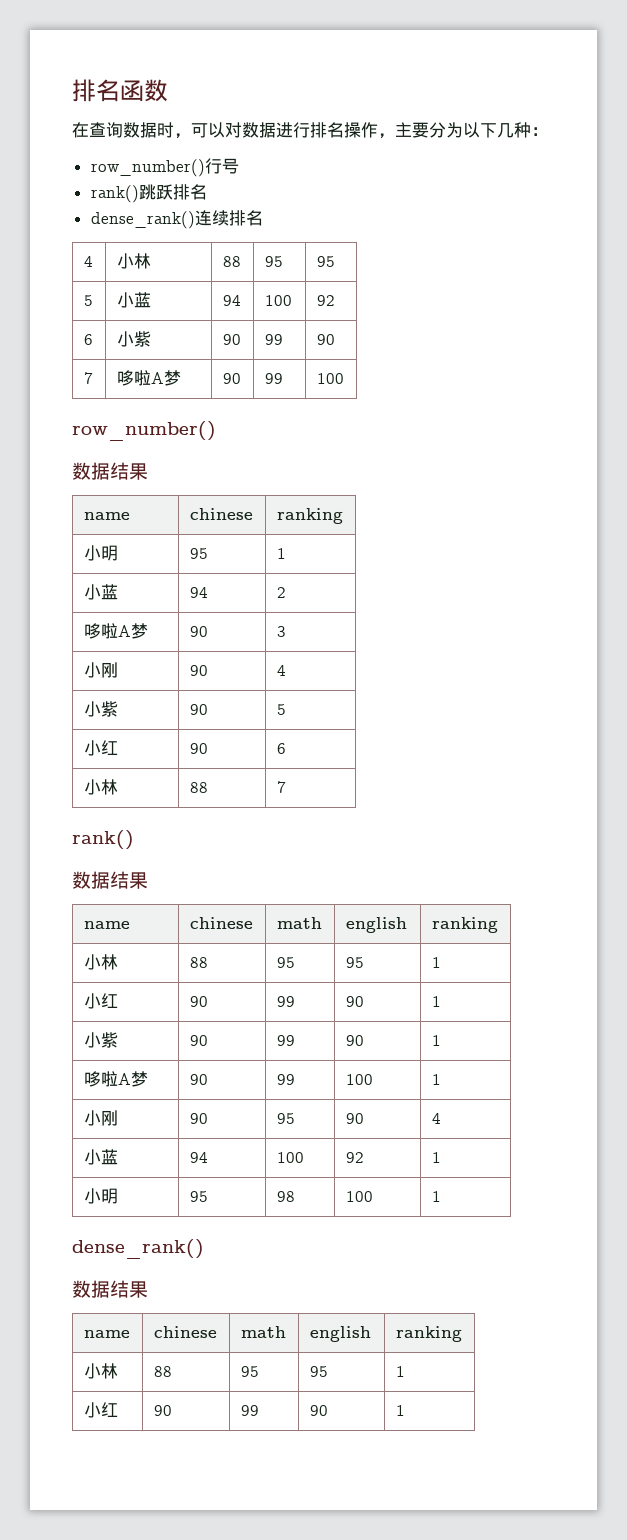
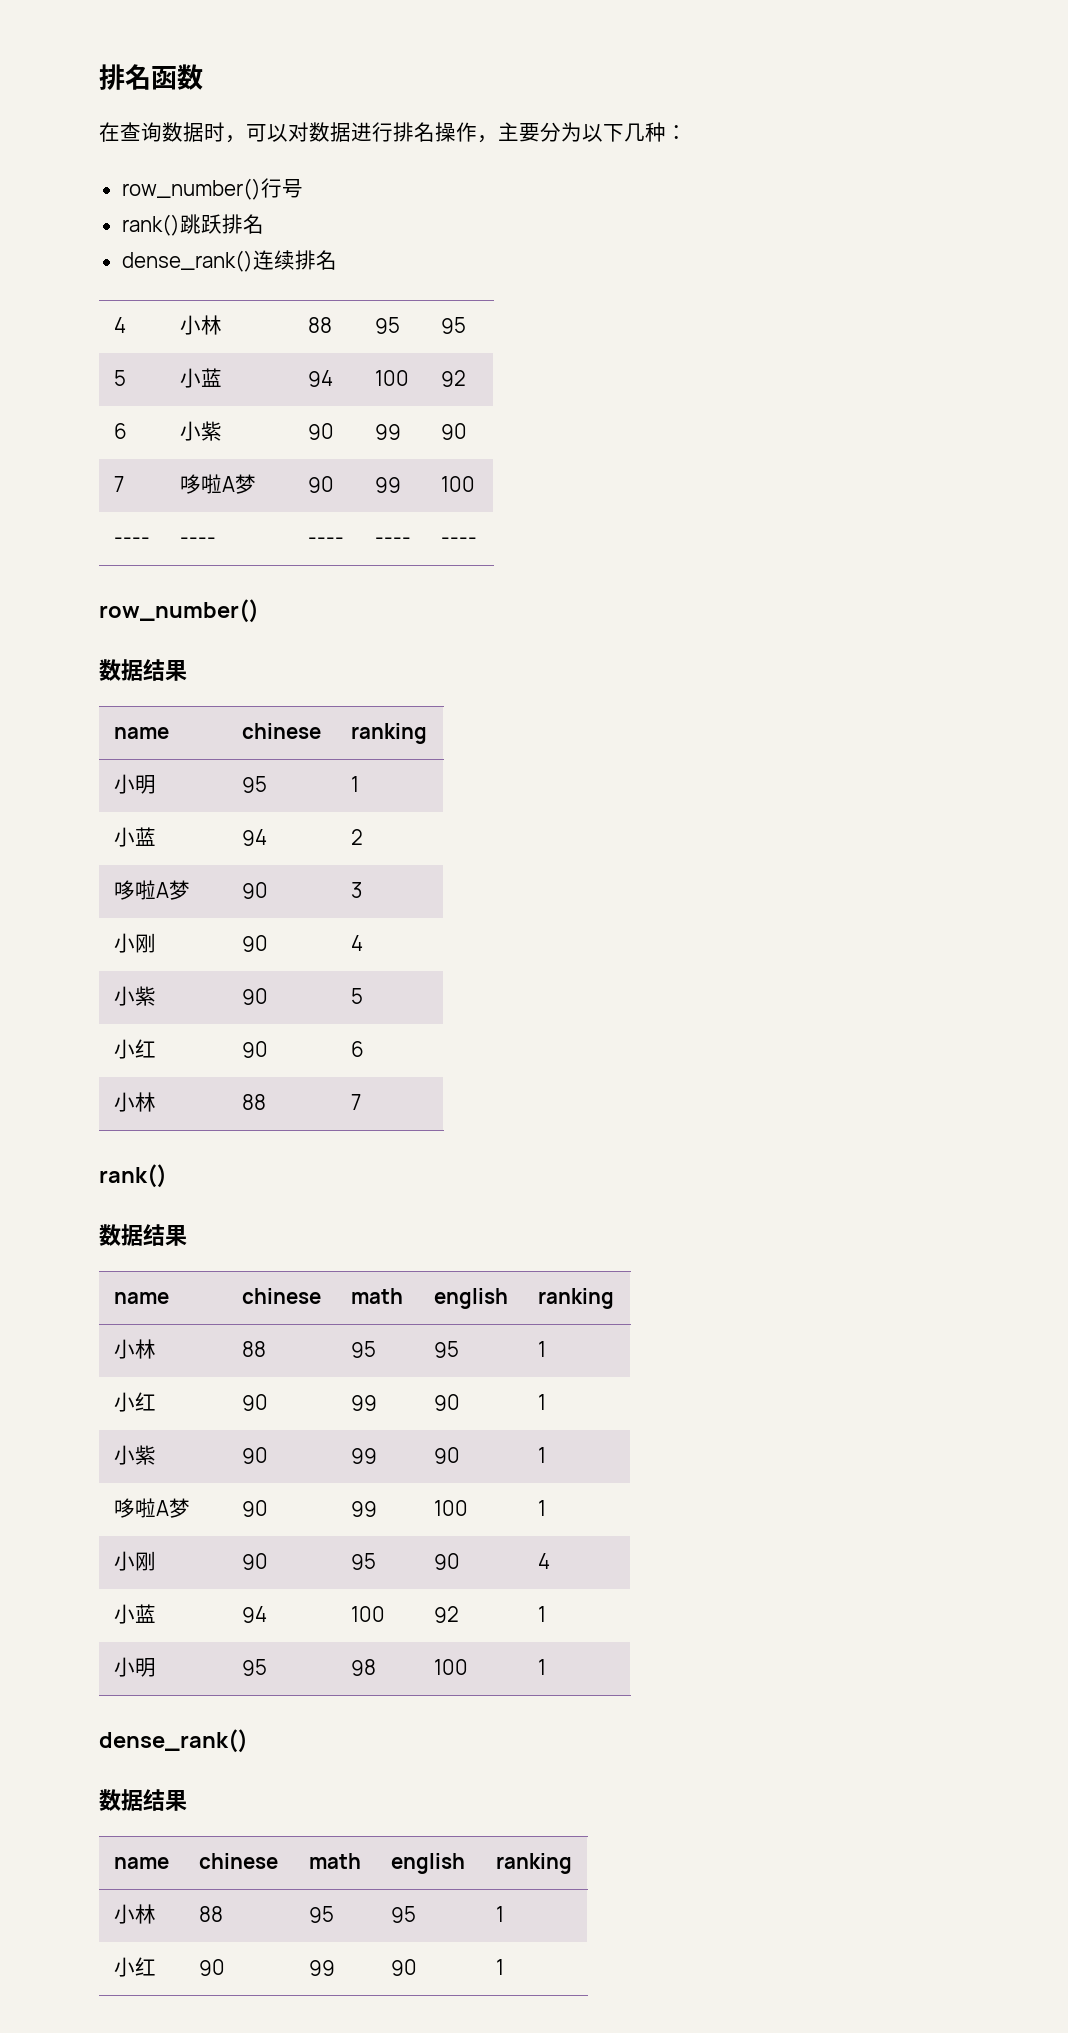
+ ---- | ---- | ---- | ---- | ----

